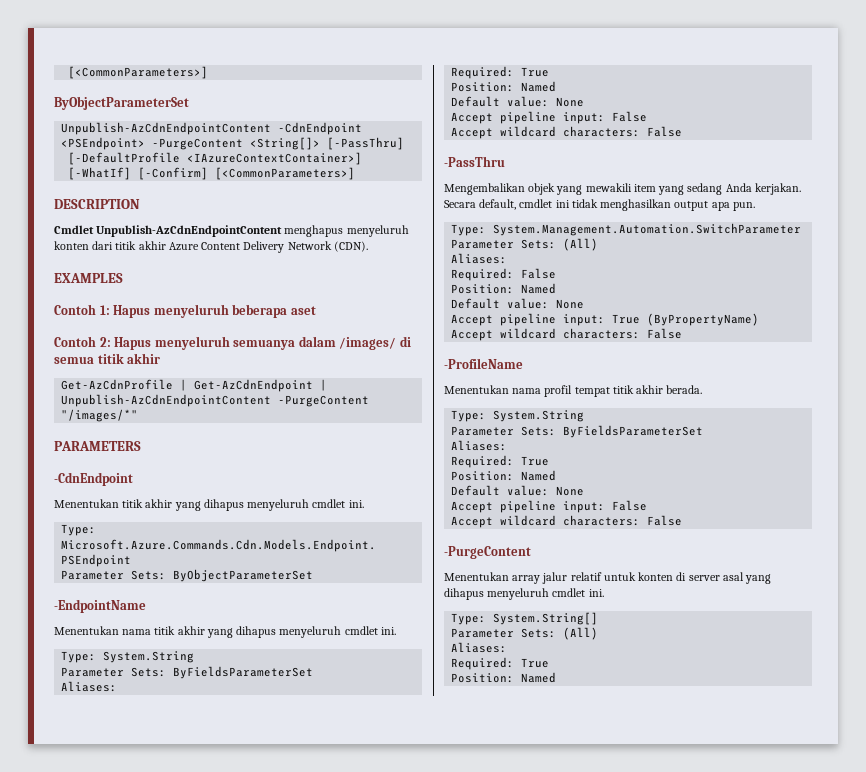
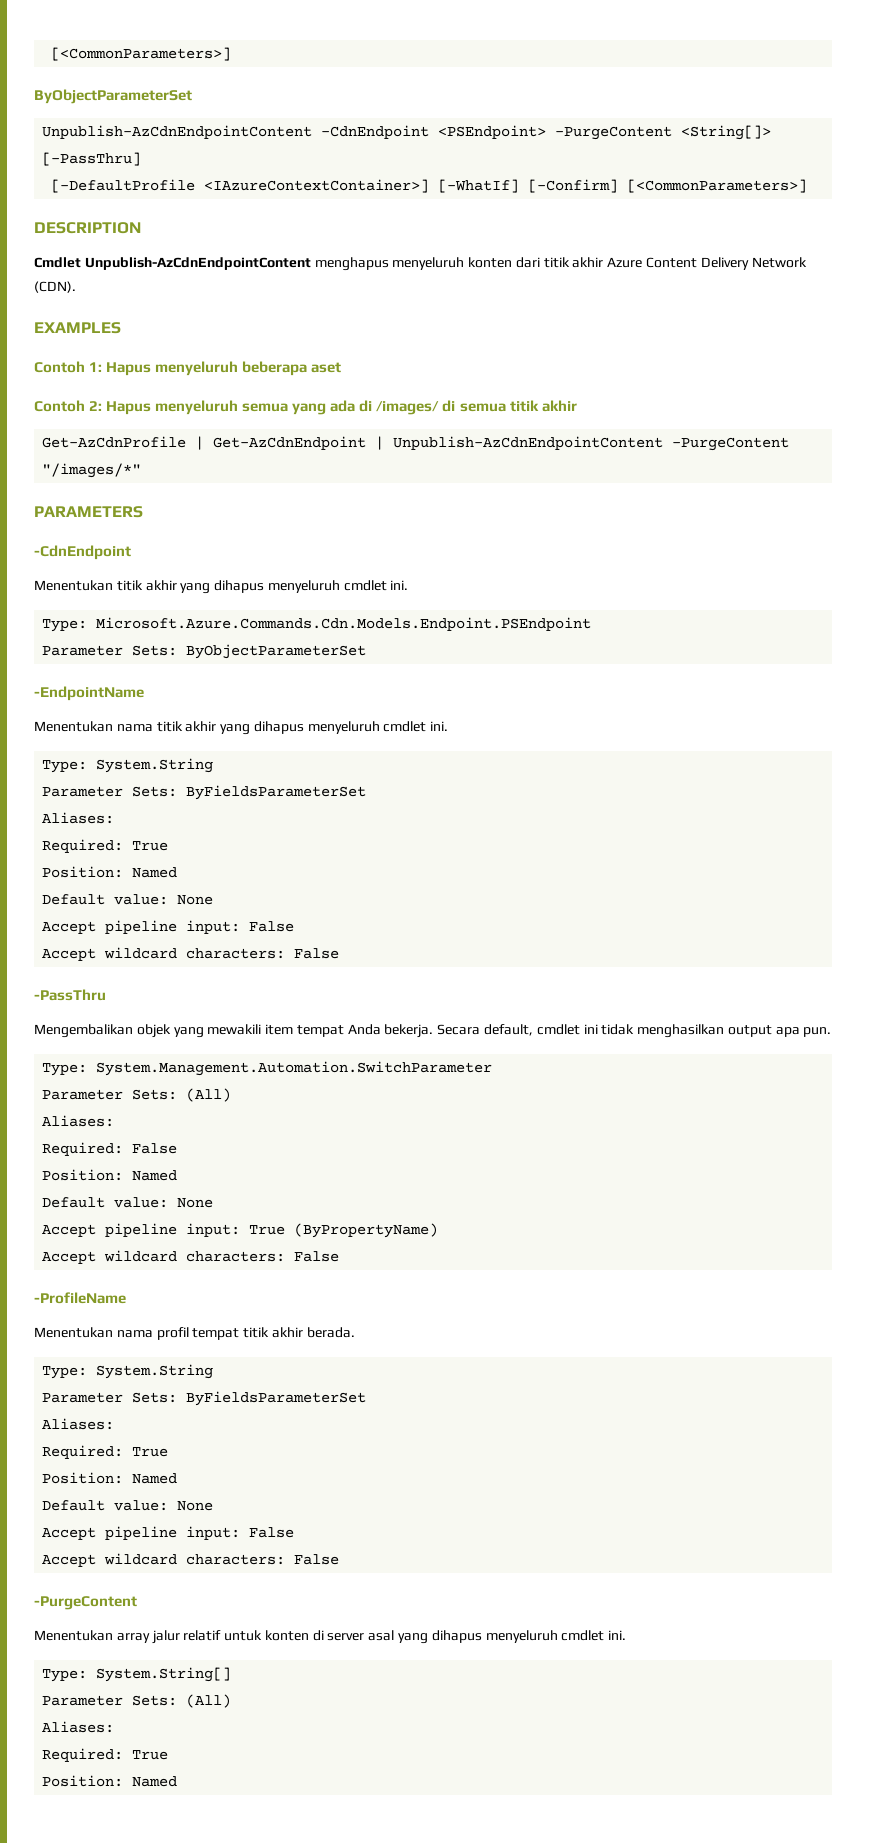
- Contoh 2: Hapus menyeluruh semuanya dalam /images/ di semua titik akhir
+ Contoh 2: Hapus menyeluruh semua yang ada di /images/ di semua titik akhir
- Mengembalikan objek yang mewakili item yang sedang Anda kerjakan.
+ Mengembalikan objek yang mewakili item tempat Anda bekerja.

